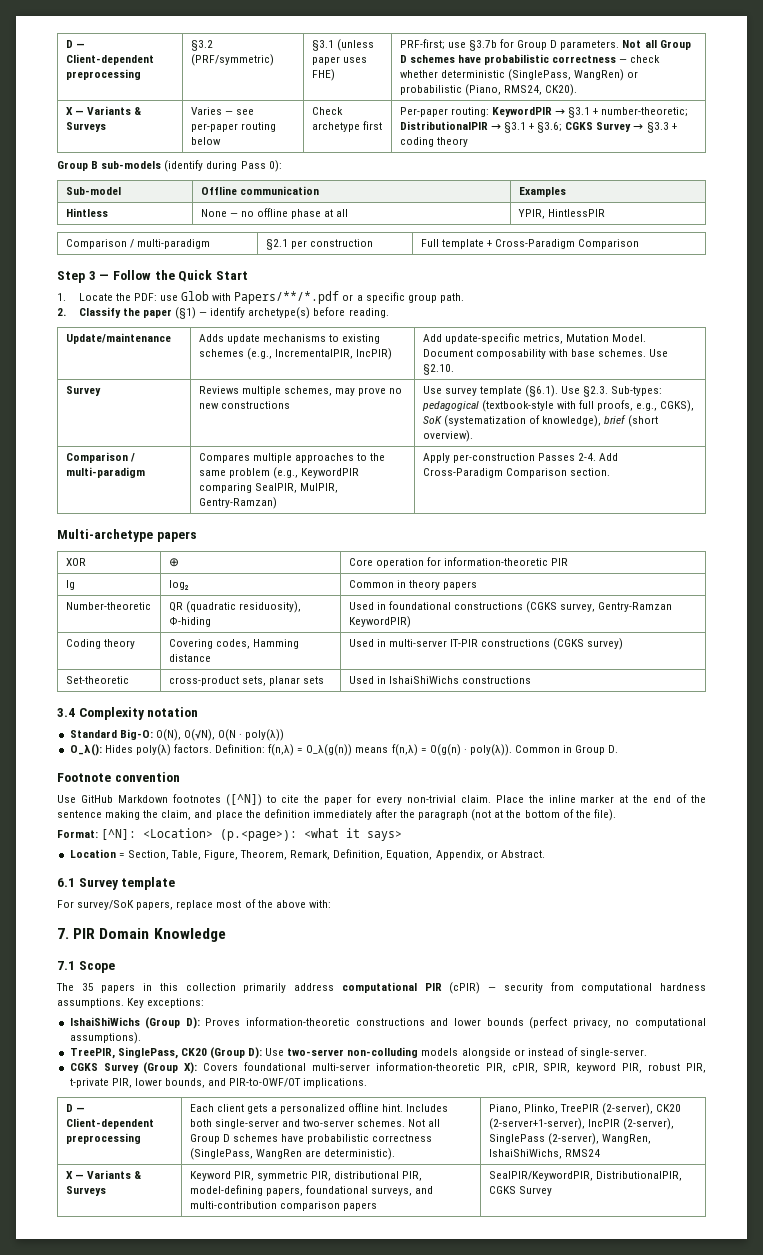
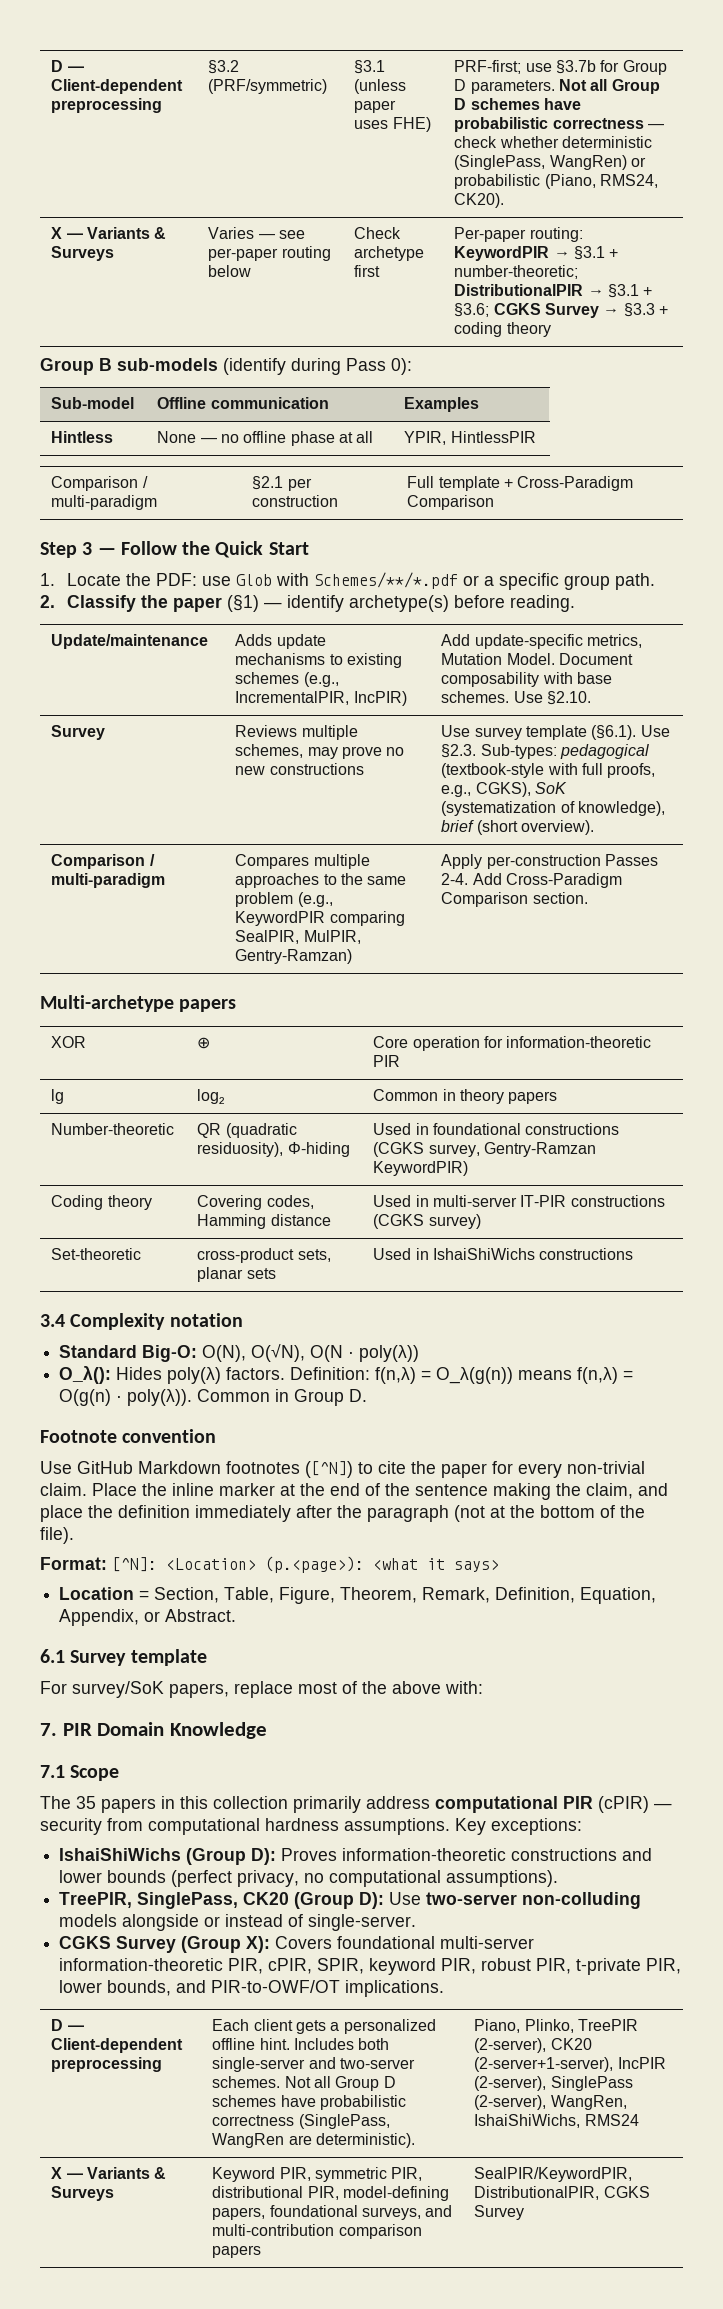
- 1. Locate the PDF: use Glob with Papers/**/*.pdf or a specific group path.
+ 1. Locate the PDF: use Glob with Schemes/**/*.pdf or a specific group path.

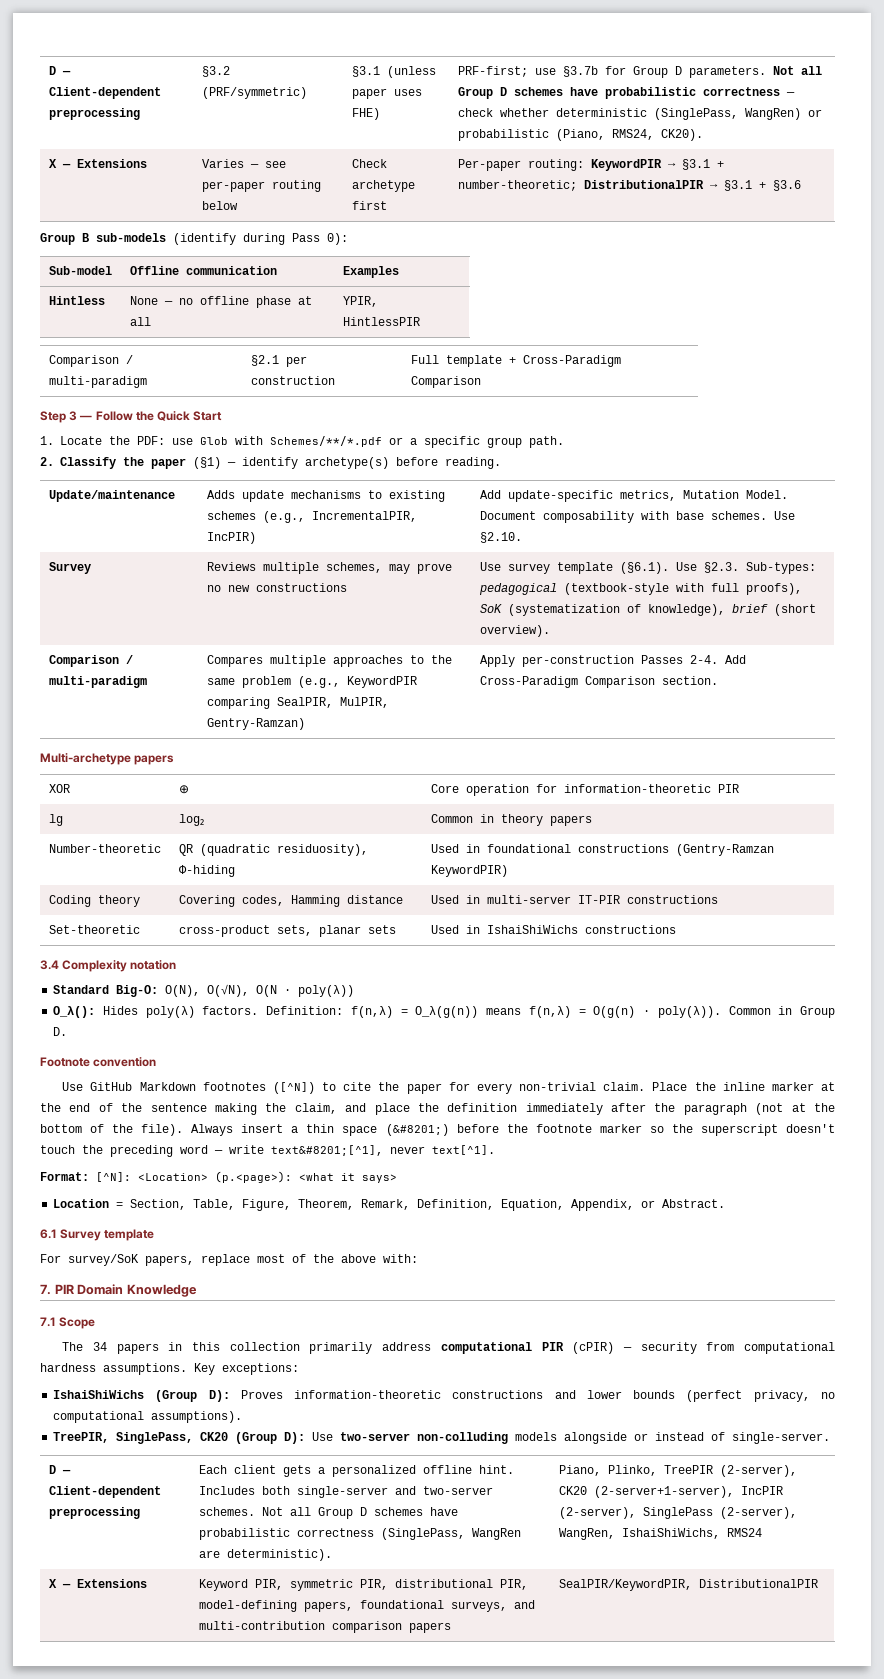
- X — Variants & Surveys | Varies — see per-paper routing below | Check archetype first | Per-paper routing: KeywordPIR → §3.1 + number-theoretic; DistributionalPIR → §3.1 + §3.6; CGKS Survey → §3.3 + coding theory
+ X — Extensions | Varies — see per-paper routing below | Check archetype first | Per-paper routing: KeywordPIR → §3.1 + number-theoretic; DistributionalPIR → §3.1 + §3.6
- Survey | Reviews multiple schemes, may prove no new constructions | Use survey template (§6.1). Use §2.3. Sub-types: pedagogical (textbook-style with full proofs, e.g., CGKS), SoK (systematization of knowledge), brief (short overview).
+ Survey | Reviews multiple schemes, may prove no new constructions | Use survey template (§6.1). Use §2.3. Sub-types: pedagogical (textbook-style with full proofs), SoK (systematization of knowledge), brief (short overview).
- Number-theoretic | QR (quadratic residuosity), Φ-hiding | Used in foundational constructions (CGKS survey, Gentry-Ramzan KeywordPIR)
+ Number-theoretic | QR (quadratic residuosity), Φ-hiding | Used in foundational constructions (Gentry-Ramzan KeywordPIR)
- Coding theory | Covering codes, Hamming distance | Used in multi-server IT-PIR constructions (CGKS survey)
+ Coding theory | Covering codes, Hamming distance | Used in multi-server IT-PIR constructions
+ Always insert a thin space (&#8201;) before the footnote marker so the superscript doesn't touch the preceding word — write text&#8201;[^1], never text[^1].
- The 35 papers in this collection primarily address computational PIR (cPIR) — security from computational hardness assumptions.
+ The 34 papers in this collection primarily address computational PIR (cPIR) — security from computational hardness assumptions.
- CGKS Survey (Group X): Covers foundational multi-server information-theoretic PIR, cPIR, SPIR, keyword PIR, robust PIR, t-private PIR, lower bounds, and PIR-to-OWF/OT implications.
- X — Variants & Surveys | Keyword PIR, symmetric PIR, distributional PIR, model-defining papers, foundational surveys, and multi-contribution comparison papers | SealPIR/KeywordPIR, DistributionalPIR, CGKS Survey
+ X — Extensions | Keyword PIR, symmetric PIR, distributional PIR, model-defining papers, foundational surveys, and multi-contribution comparison papers | SealPIR/KeywordPIR, DistributionalPIR

